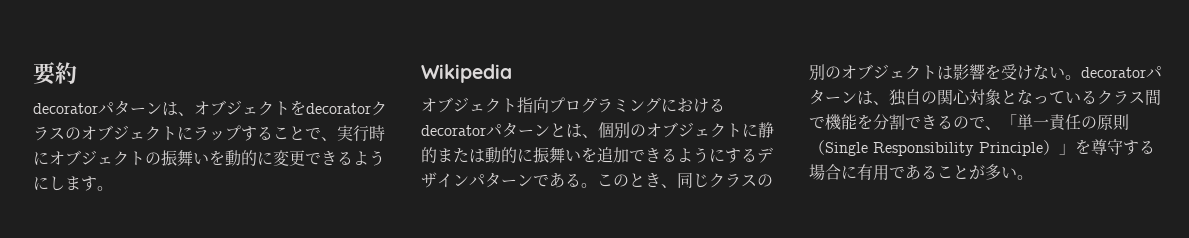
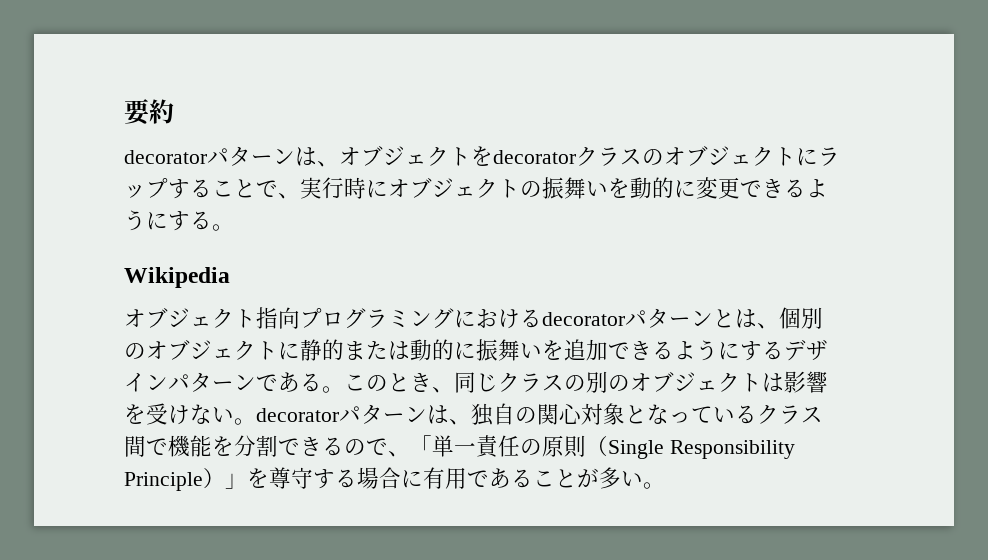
- decoratorパターンは、オブジェクトをdecoratorクラスのオブジェクトにラップすることで、実行時にオブジェクトの振舞いを動的に変更できるようにします。
+ decoratorパターンは、オブジェクトをdecoratorクラスのオブジェクトにラップすることで、実行時にオブジェクトの振舞いを動的に変更できるようにする。

